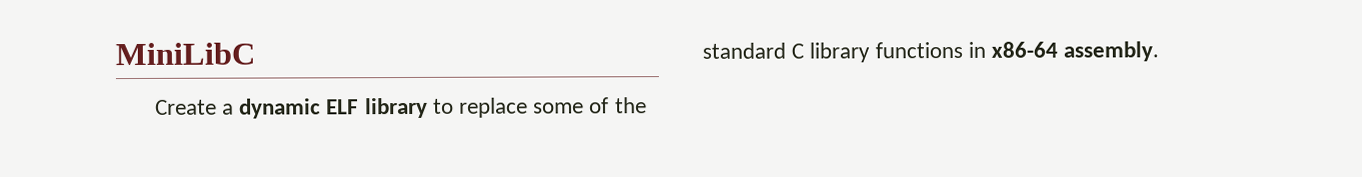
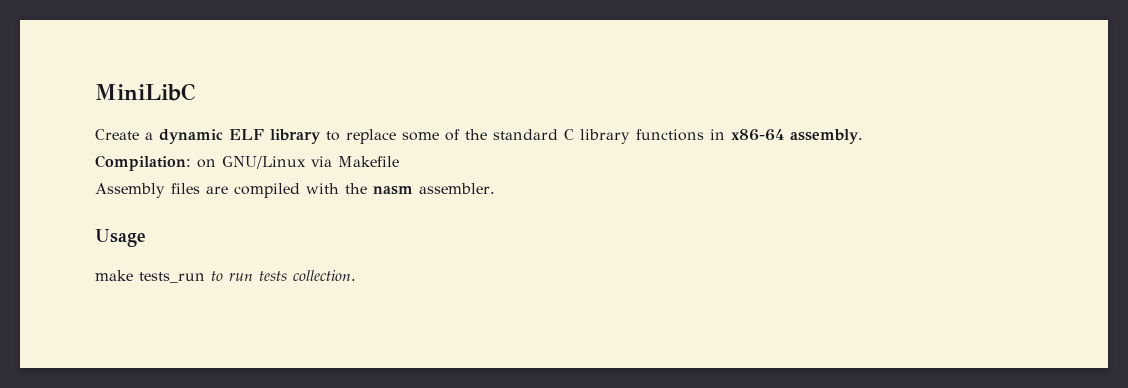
+ Compilation: on GNU/Linux via Makefile
+ Assembly files are compiled with the nasm assembler.
+ Usage
+ make tests_run to run tests collection.

